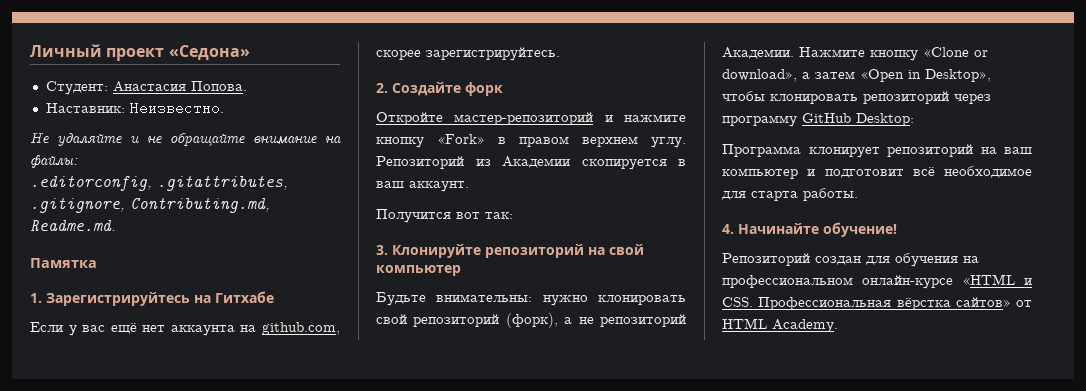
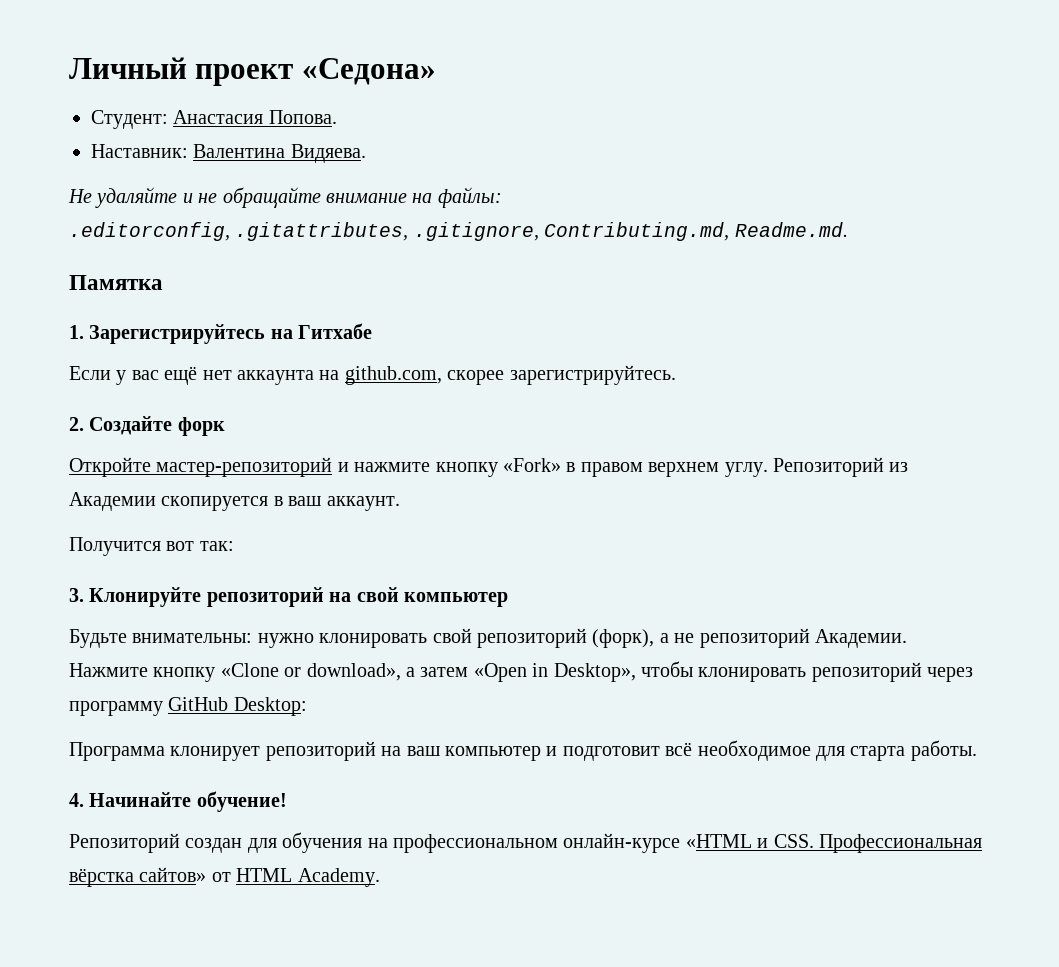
- Наставник: Неизвестно.
+ Наставник: Валентина Видяева.

